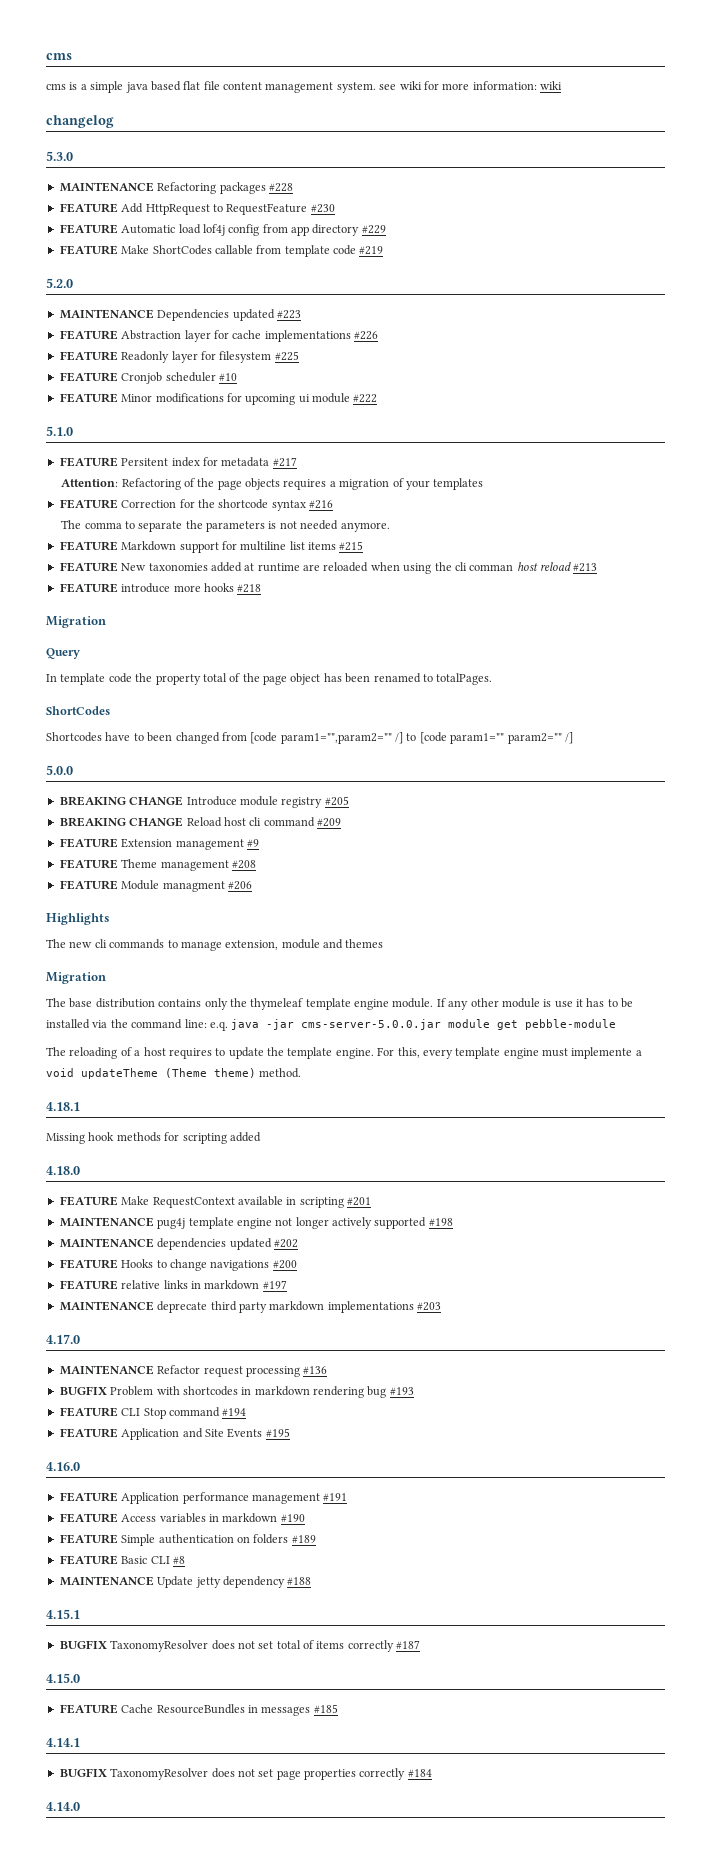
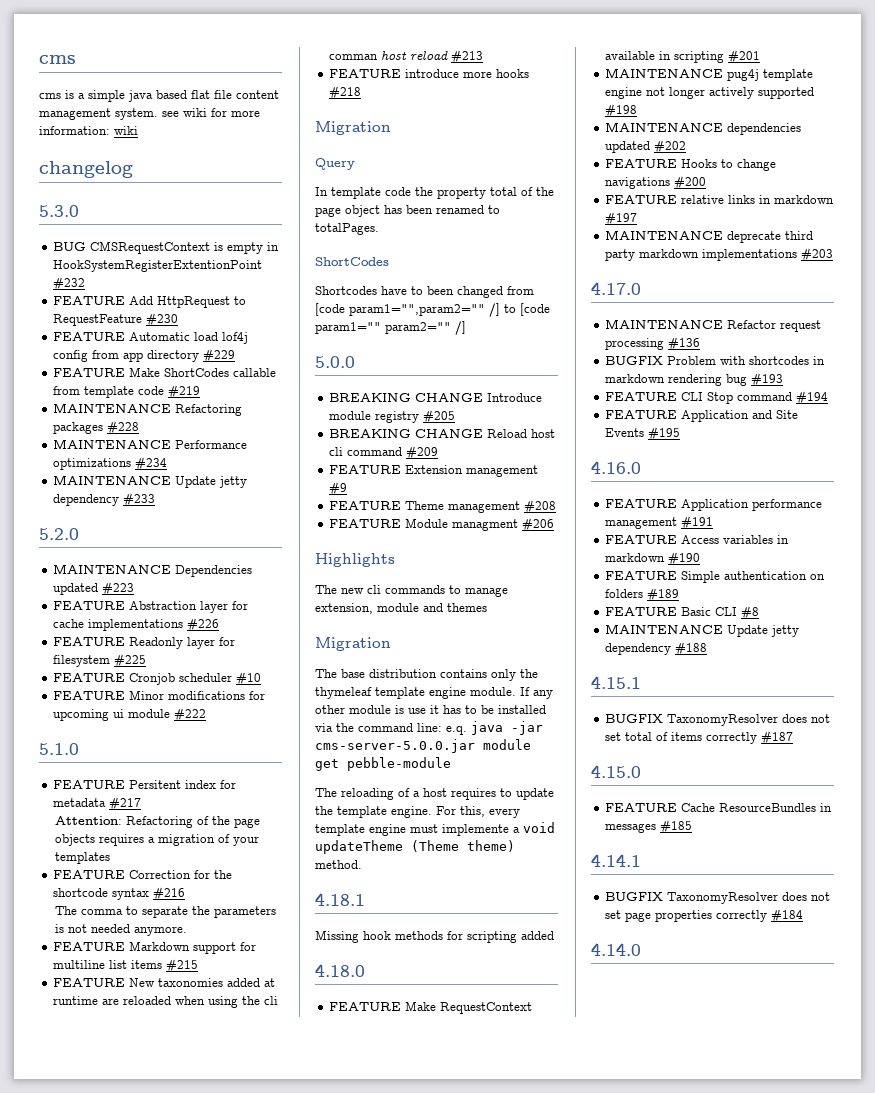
- MAINTENANCE Refactoring packages #228
+ BUG CMSRequestContext is empty in HookSystemRegisterExtentionPoint #232
+ MAINTENANCE Refactoring packages #228
+ MAINTENANCE Performance optimizations #234
+ MAINTENANCE Update jetty dependency #233

